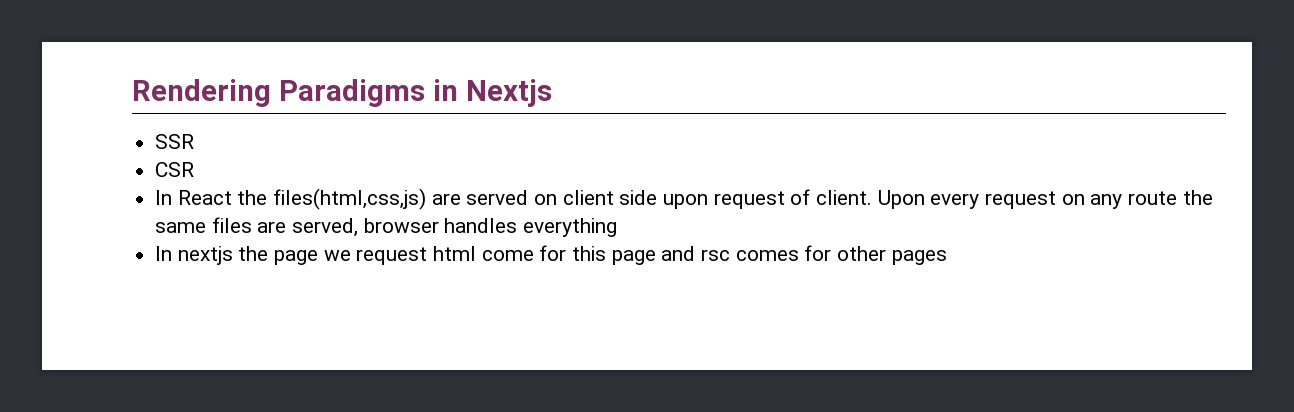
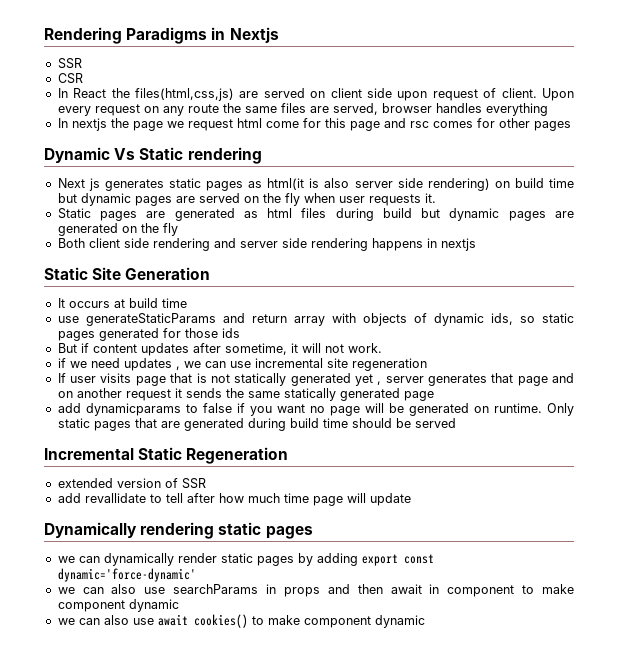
+ Dynamic Vs Static rendering
+ Next js generates static pages as html(it is also server side rendering) on build time but dynamic pages are served on the fly when user requests it.
+ Static pages are generated as html files during build but dynamic pages are generated on the fly
+ Both client side rendering and server side rendering happens in nextjs
+ Static Site Generation
+ It occurs at build time
+ use generateStaticParams and return array with objects of dynamic ids, so static pages generated for those ids
+ But if content updates after sometime, it will not work.
+ if we need updates , we can use incremental site regeneration
+ If user visits page that is not statically generated yet , server generates that page and on another request it sends the same statically generated page
+ add dynamicparams to false if you want no page will be generated on runtime. Only static pages that are generated during build time should be served
+ Incremental Static Regeneration
+ extended version of SSR
+ add revallidate to tell after how much time page will update
+ Dynamically rendering static pages
+ we can dynamically render static pages by adding export const dynamic='force-dynamic'
+ we can also use searchParams in props and then await in component to make component dynamic
+ we can also use await cookies() to make component dynamic

